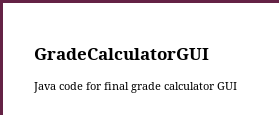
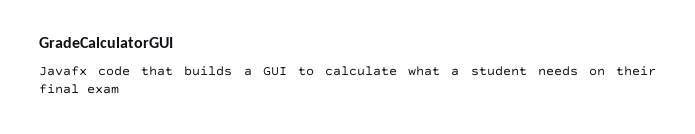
- Java code for final grade calculator GUI
+ Javafx code that builds a GUI to calculate what a student needs on their final exam

